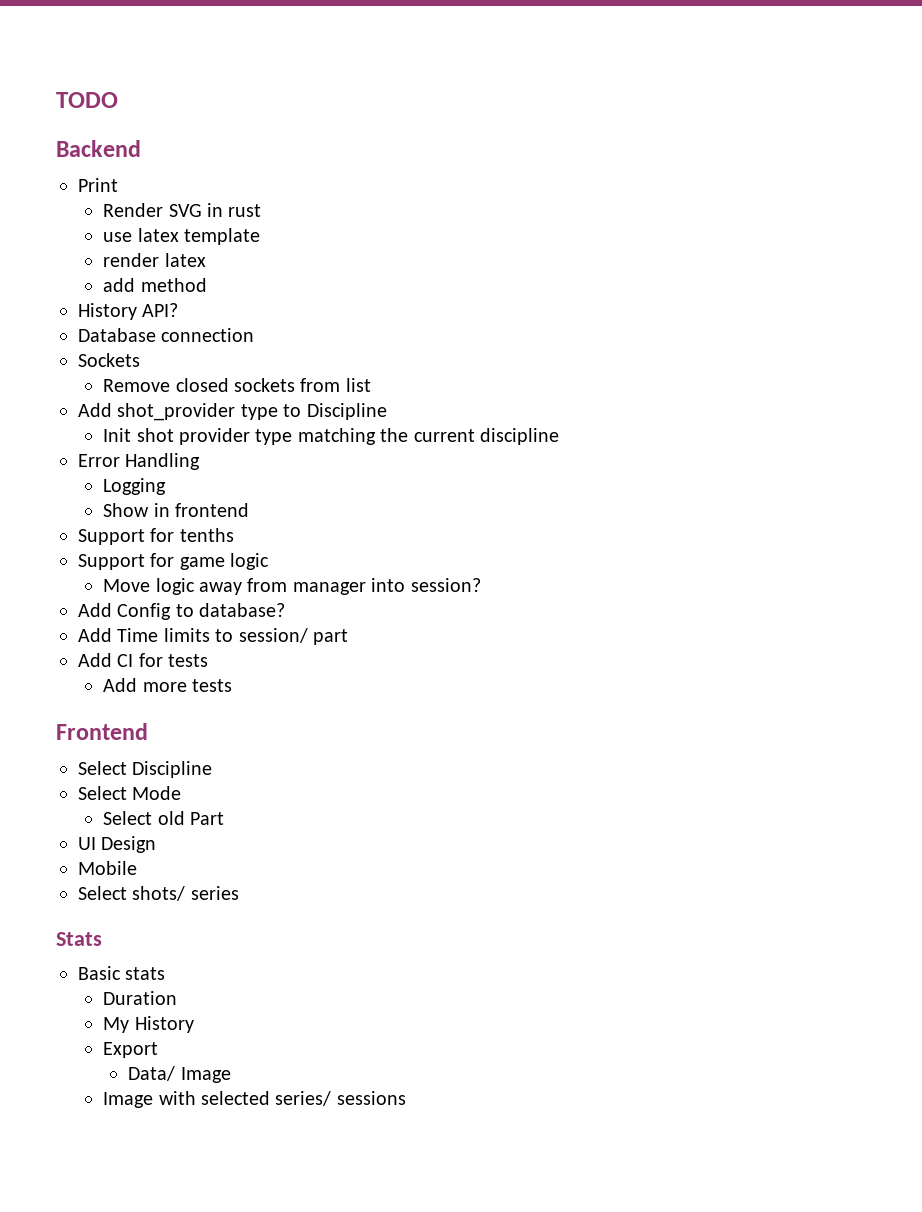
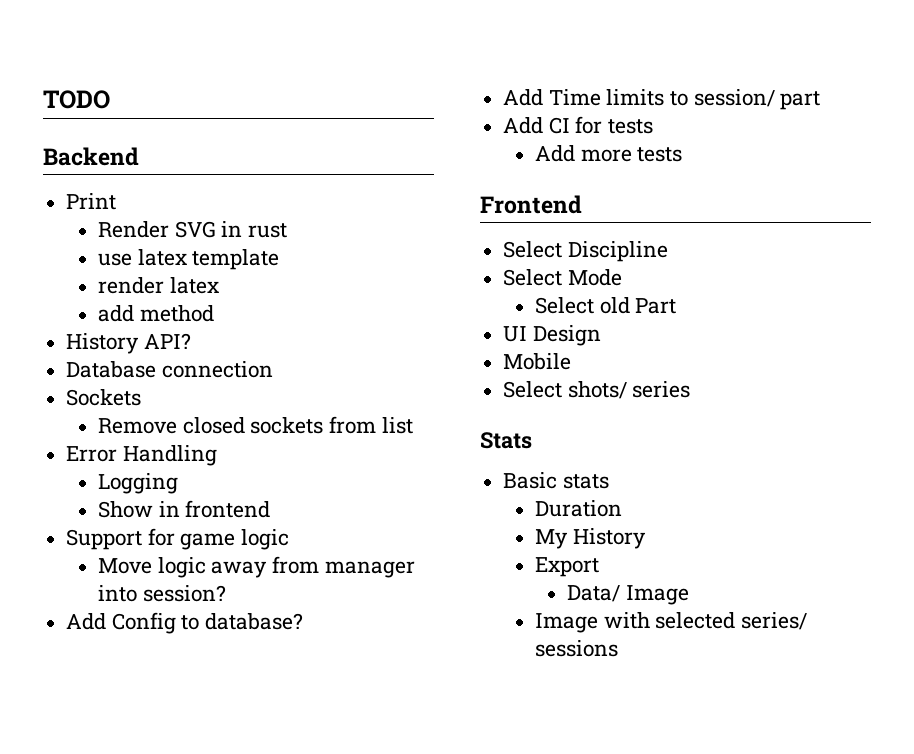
- Add shot_provider type to Discipline
- Init shot provider type matching the current discipline
- Support for tenths

